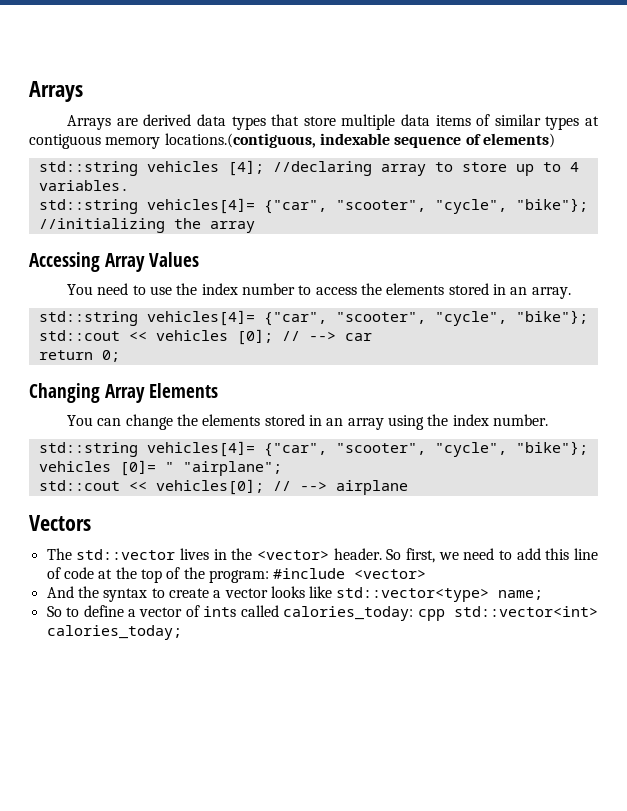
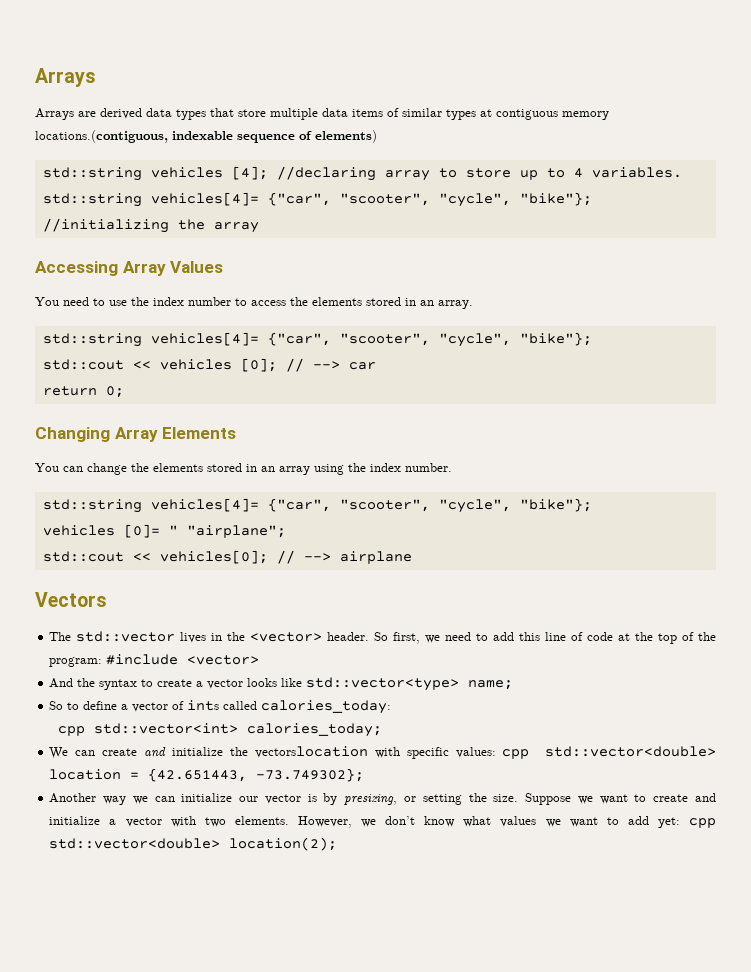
- So to define a vector of ints called calories_today: cpp std::vector<int> calories_today;
+ So to define a vector of ints called calories_today:
+ cpp std::vector<int> calories_today;
+ We can create and initialize the vectorslocation with specific values: cpp std::vector<double> location = {42.651443, -73.749302};
+ Another way we can initialize our vector is by presizing, or setting the size. Suppose we want to create and initialize a vector with two elements. However, we don’t know what values we want to add yet: cpp std::vector<double> location(2);

